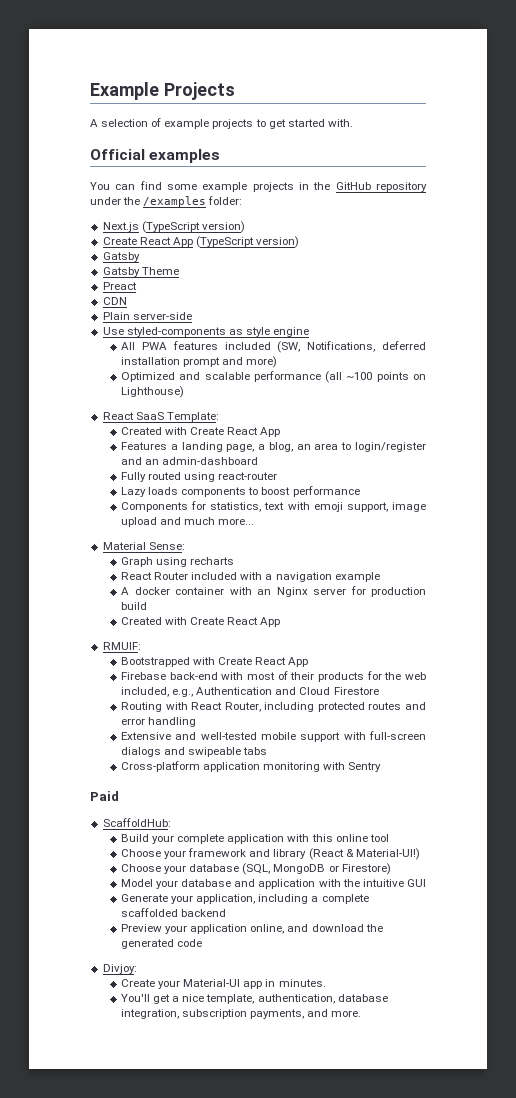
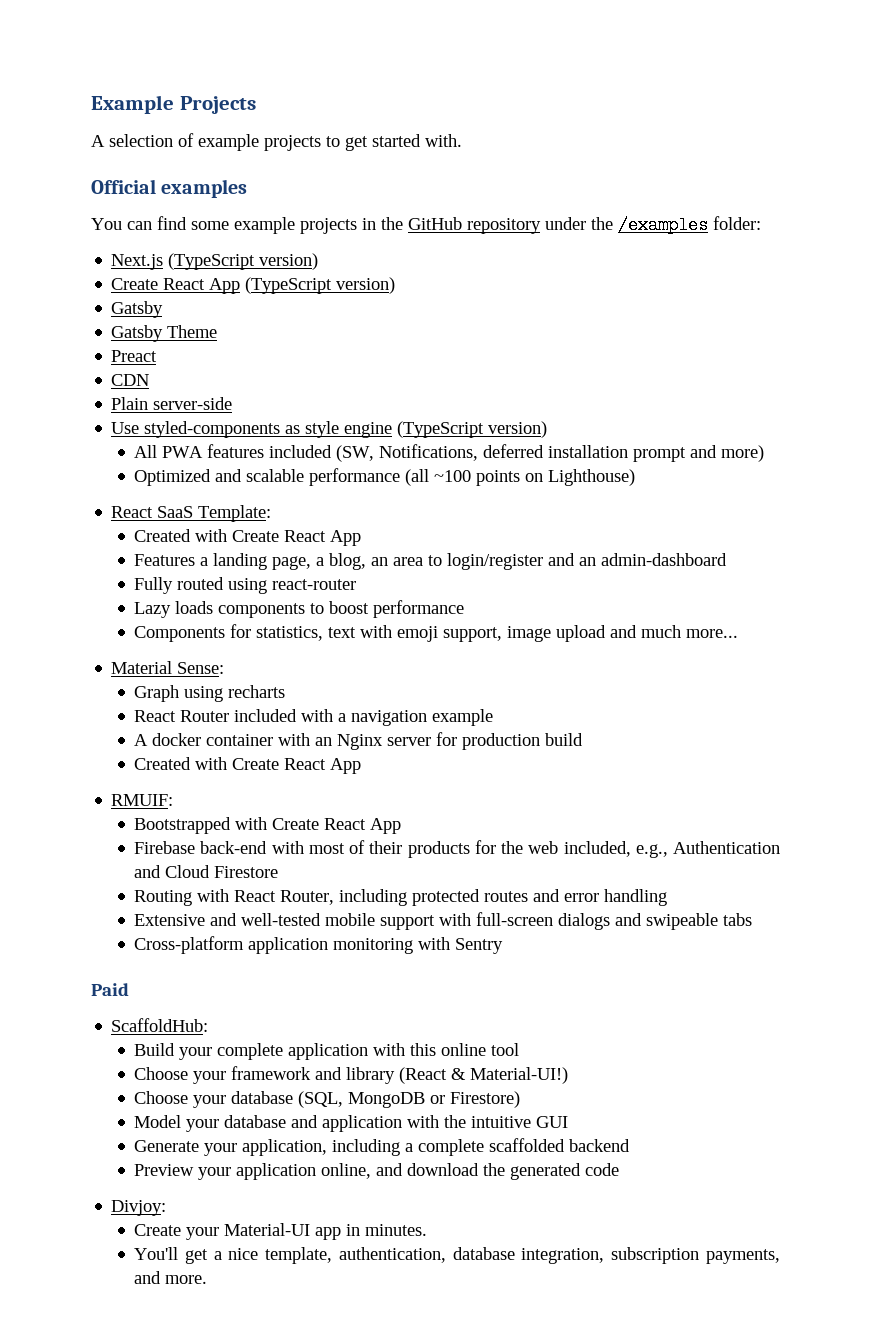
- Use styled-components as style engine
+ Use styled-components as style engine (TypeScript version)

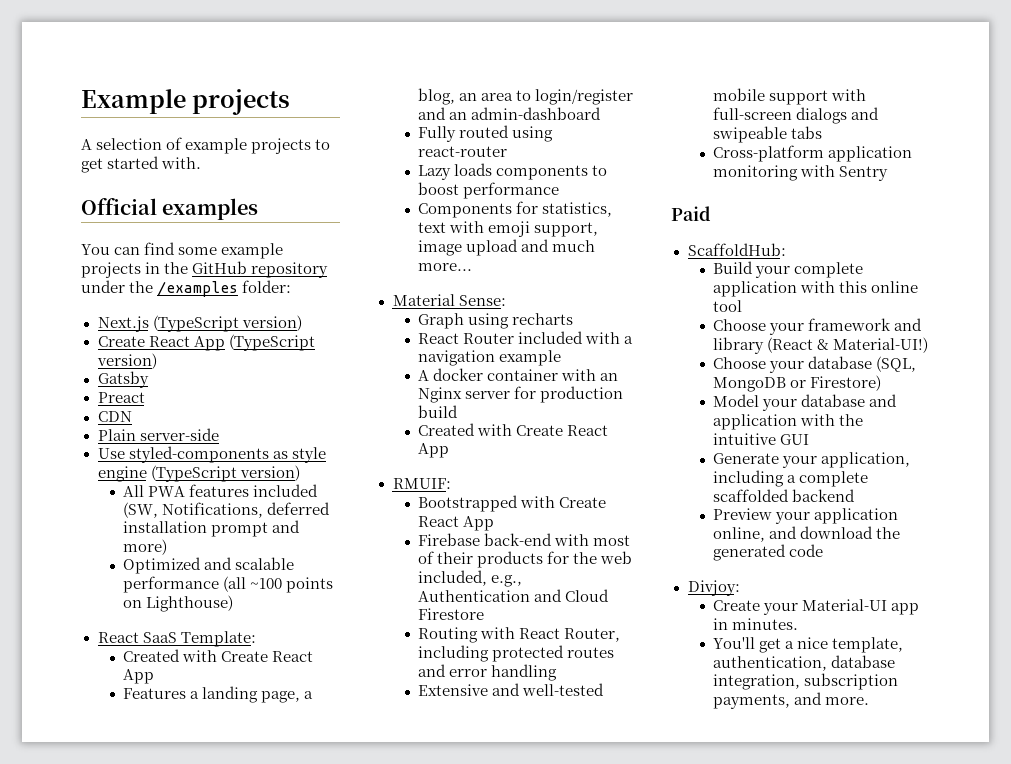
- Example Projects
+ Example projects
- Gatsby Theme

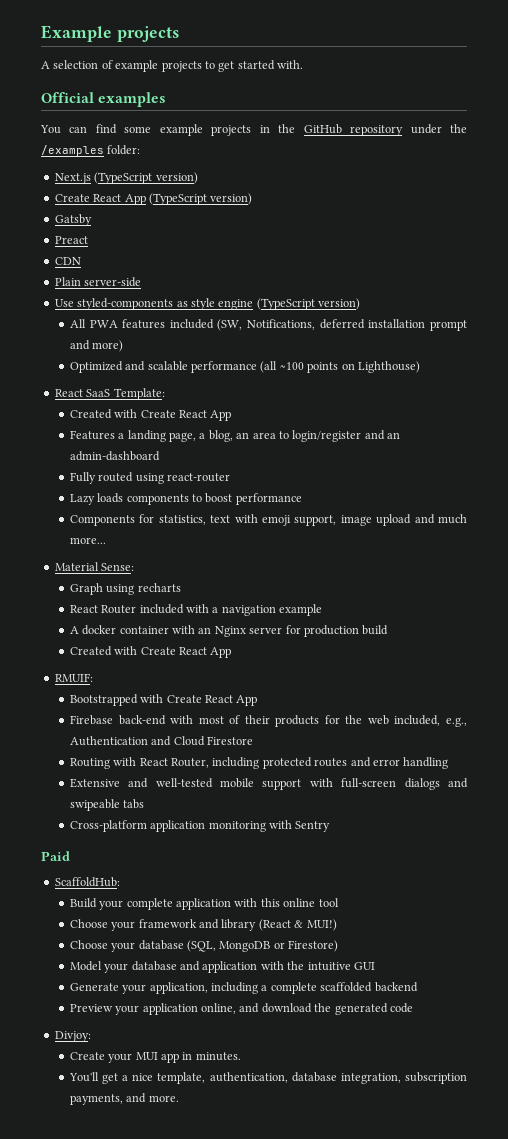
- Choose your framework and library (React & Material-UI!)
+ Choose your framework and library (React & MUI!)
- Create your Material-UI app in minutes.
+ Create your MUI app in minutes.

